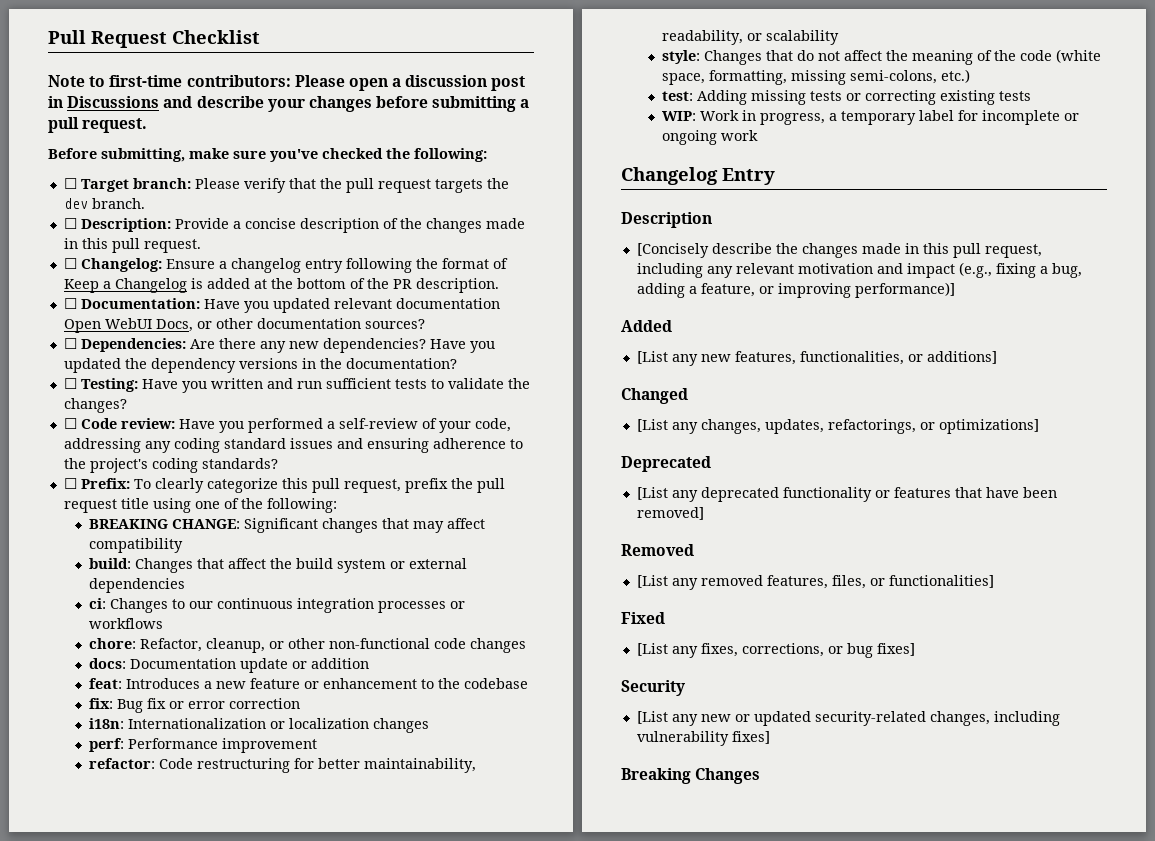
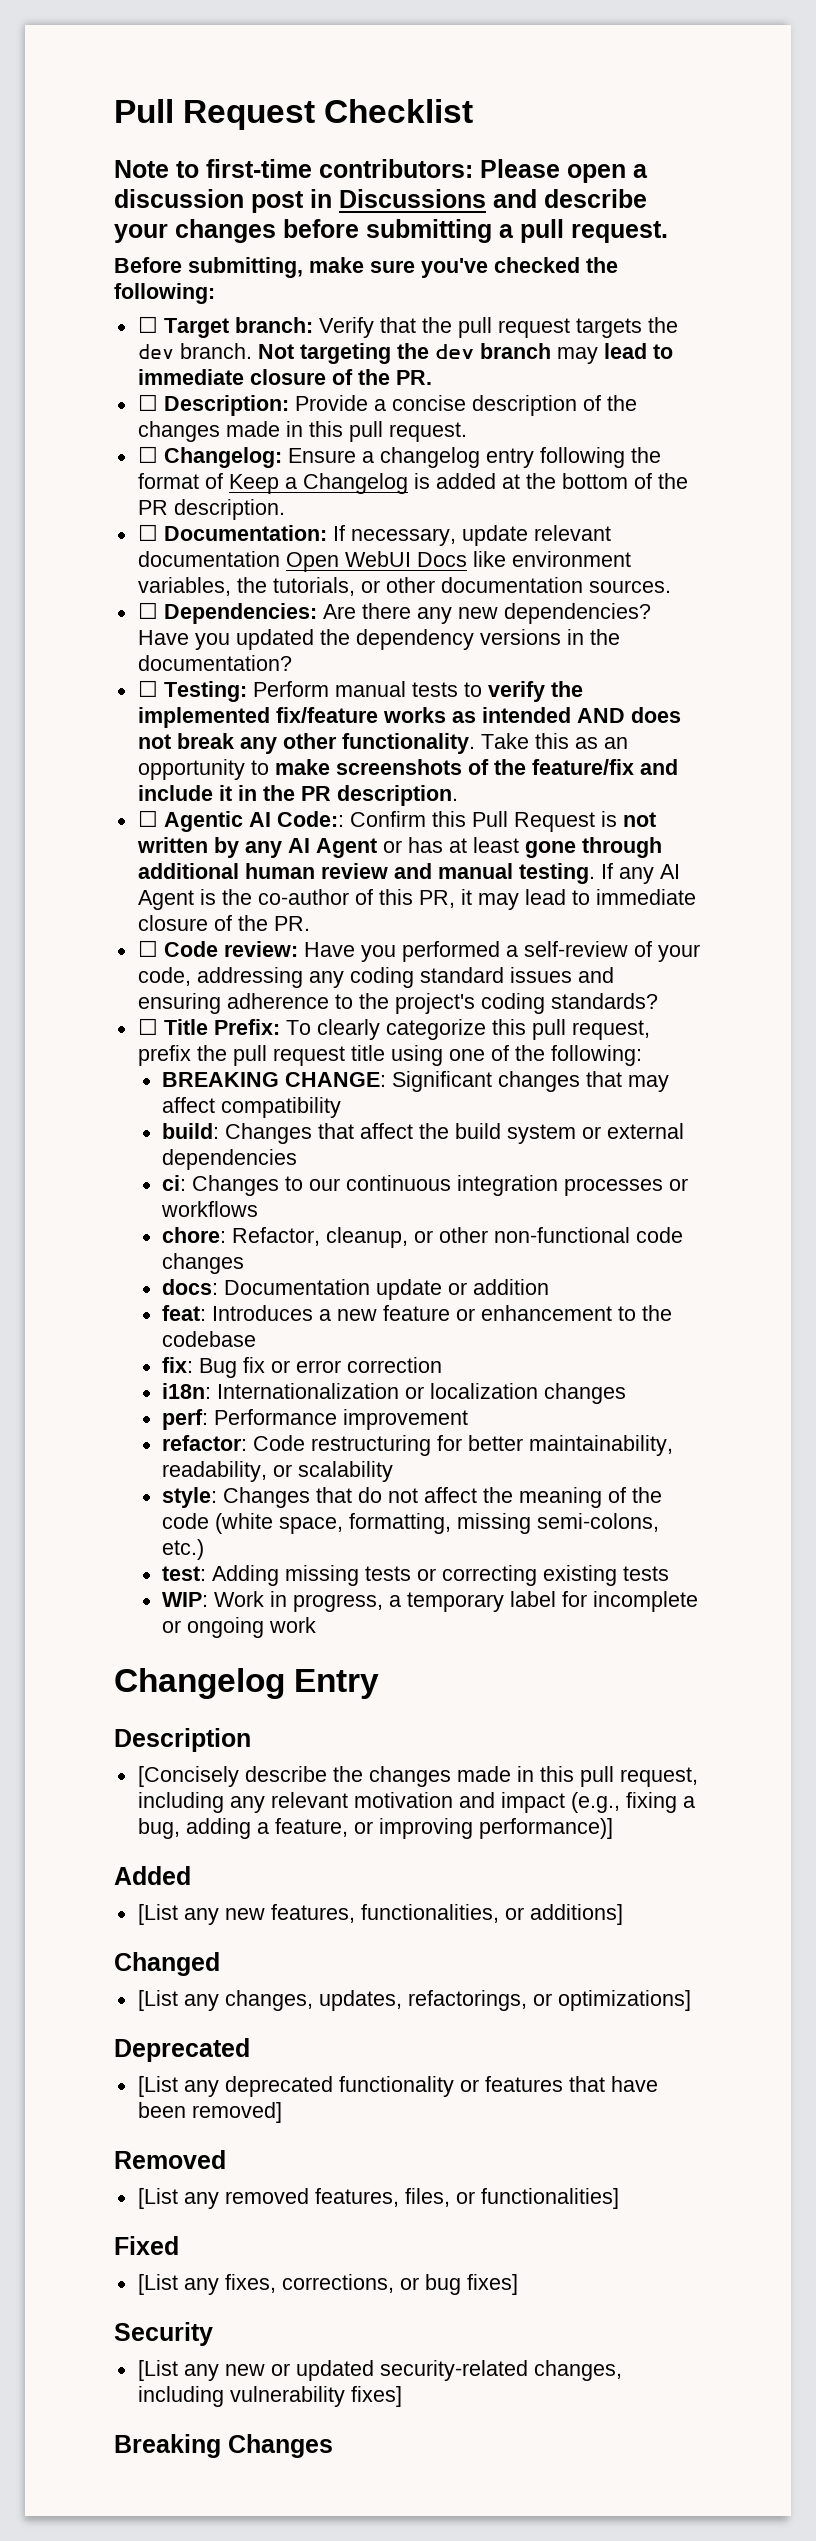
- ☐ Target branch: Please verify that the pull request targets the dev branch.
+ ☐ Target branch: Verify that the pull request targets the dev branch. Not targeting the dev branch may lead to immediate closure of the PR.
- ☐ Documentation: Have you updated relevant documentation Open WebUI Docs, or other documentation sources?
+ ☐ Documentation: If necessary, update relevant documentation Open WebUI Docs like environment variables, the tutorials, or other documentation sources.
- ☐ Testing: Have you written and run sufficient tests to validate the changes?
+ ☐ Testing: Perform manual tests to verify the implemented fix/feature works as intended AND does not break any other functionality. Take this as an opportunity to make screenshots of the feature/fix and include it in the PR description.
+ ☐ Agentic AI Code:: Confirm this Pull Request is not written by any AI Agent or has at least gone through additional human review and manual testing. If any AI Agent is the co-author of this PR, it may lead to immediate closure of the PR.
- ☐ Prefix: To clearly categorize this pull request, prefix the pull request title using one of the following:
+ ☐ Title Prefix: To clearly categorize this pull request, prefix the pull request title using one of the following:

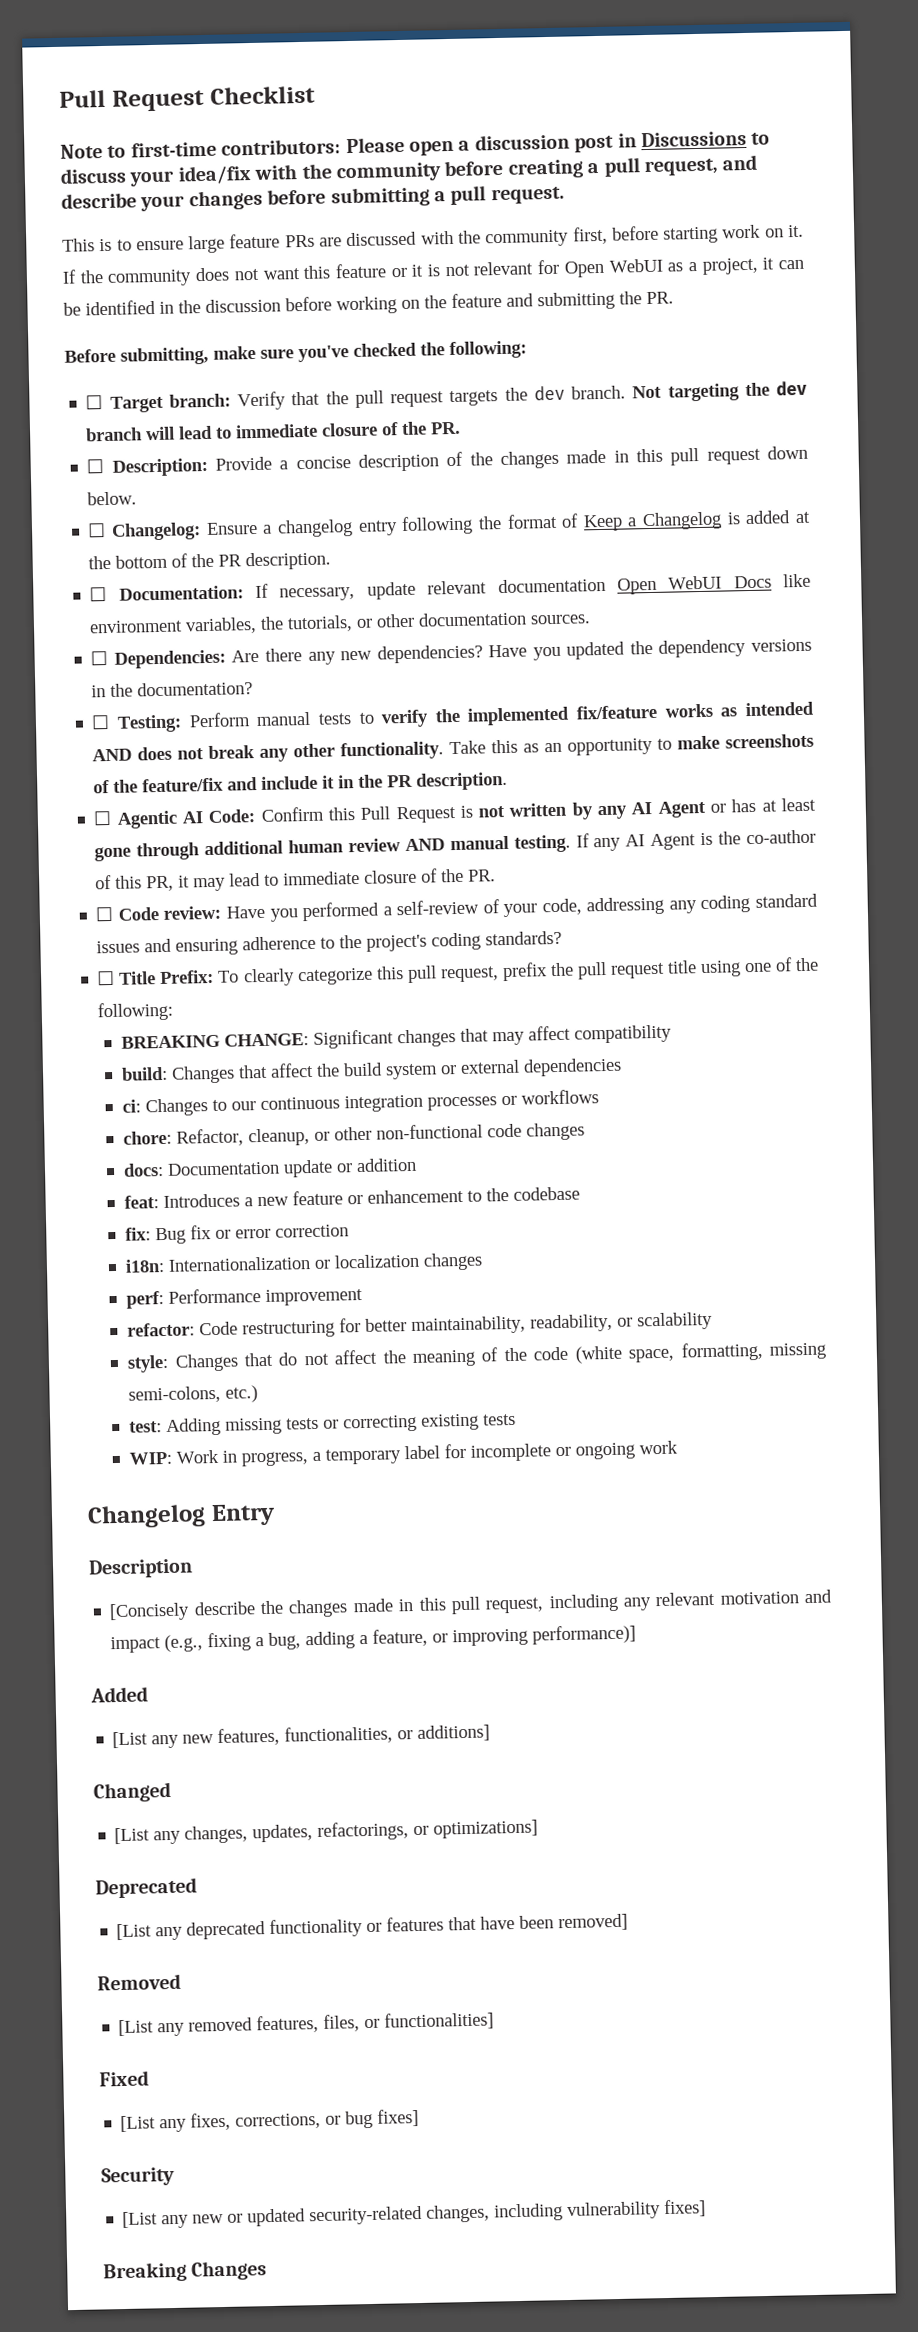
- Note to first-time contributors: Please open a discussion post in Discussions and describe your changes before submitting a pull request.
+ Note to first-time contributors: Please open a discussion post in Discussions to discuss your idea/fix with the community before creating a pull request, and describe your changes before submitting a pull request.
+ This is to ensure large feature PRs are discussed with the community first, before starting work on it. If the community does not want this feature or it is not relevant for Open WebUI as a project, it can be identified in the discussion before working on the feature and submitting the PR.
- Not targeting the dev branch may lead to immediate closure of the PR.
+ Not targeting the dev branch will lead to immediate closure of the PR.
- ☐ Description: Provide a concise description of the changes made in this pull request.
+ ☐ Description: Provide a concise description of the changes made in this pull request down below.
- ☐ Agentic AI Code:: Confirm this Pull Request is not written by any AI Agent or has at least gone through additional human review and manual testing.
+ ☐ Agentic AI Code: Confirm this Pull Request is not written by any AI Agent or has at least gone through additional human review AND manual testing.

